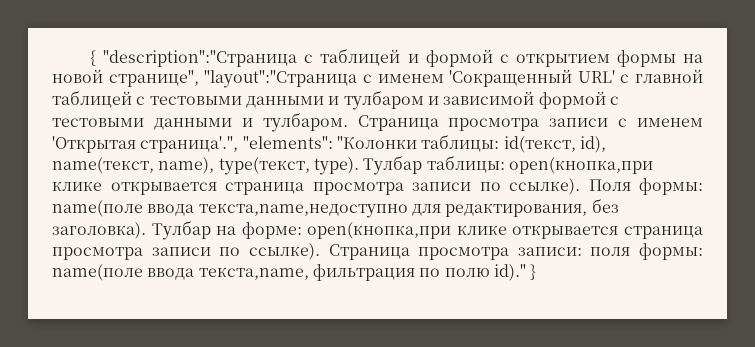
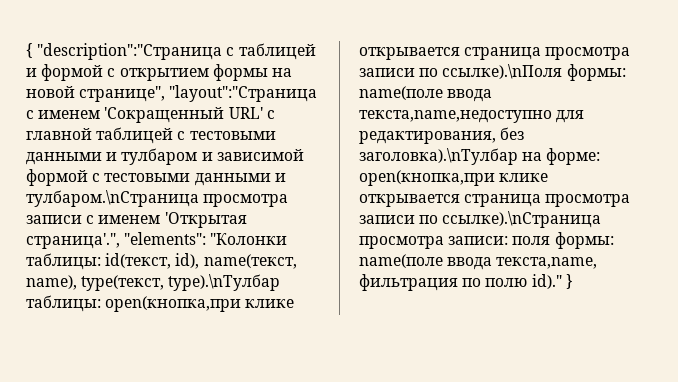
- { "description":"Страница с таблицей и формой с открытием формы на новой странице", "layout":"Страница с именем 'Сокращенный URL' с главной таблицей с тестовыми данными и тулбаром и зависимой формой с тестовыми данными и тулбаром. Страница просмотра записи с именем 'Открытая страница'.", "elements":
+ { "description":"Страница с таблицей и формой с открытием формы на новой странице", "layout":"Страница с именем 'Сокращенный URL' с главной таблицей с тестовыми данными и тулбаром и зависимой формой с тестовыми данными и тулбаром.\nСтраница просмотра записи с именем 'Открытая страница'.", "elements":
- id(текст, id), name(текст, name), type(текст, type). Тулбар таблицы:
+ id(текст, id), name(текст, name), type(текст, type).\nТулбар таблицы:
- open(кнопка,при клике открывается страница просмотра записи по ссылке). Поля формы:
+ open(кнопка,при клике открывается страница просмотра записи по ссылке).\nПоля формы:
- name(поле ввода текста,name,недоступно для редактирования, без заголовка). Тулбар на форме:
+ name(поле ввода текста,name,недоступно для редактирования, без заголовка).\nТулбар на форме:
- open(кнопка,при клике открывается страница просмотра записи по ссылке). Страница просмотра записи:
+ open(кнопка,при клике открывается страница просмотра записи по ссылке).\nСтраница просмотра записи:

